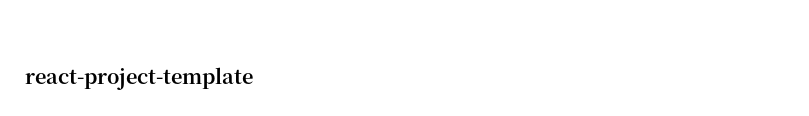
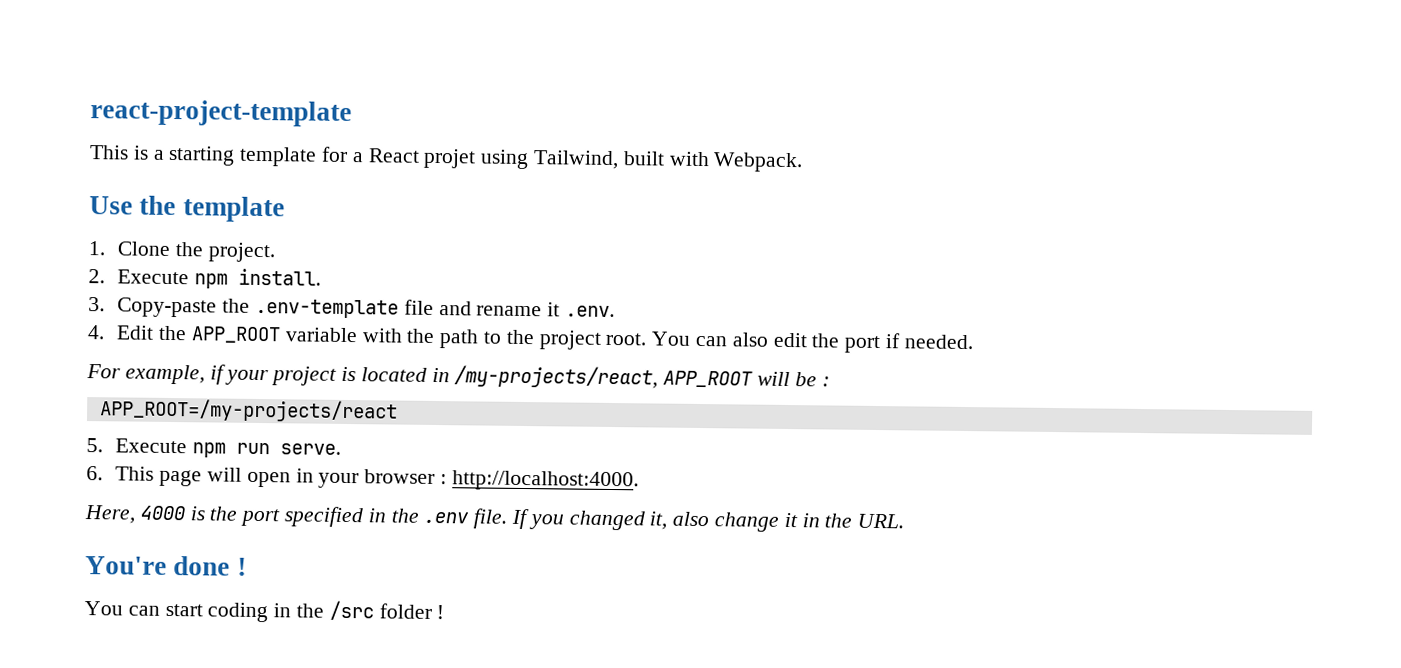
+ This is a starting template for a React projet using Tailwind, built with Webpack.
+ Use the template
+ 1. Clone the project.
+ 2. Execute npm install.
+ 3. Copy-paste the .env-template file and rename it .env.
+ 4. Edit the APP_ROOT variable with the path to the project root. You can also edit the port if needed.
+ For example, if your project is located in /my-projects/react, APP_ROOT will be :
+ APP_ROOT=/my-projects/react
+ 5. Execute npm run serve.
+ 6. This page will open in your browser : http://localhost:4000.
+ Here, 4000 is the port specified in the .env file. If you changed it, also change it in the URL.
+ You're done !
+ You can start coding in the /src folder !

